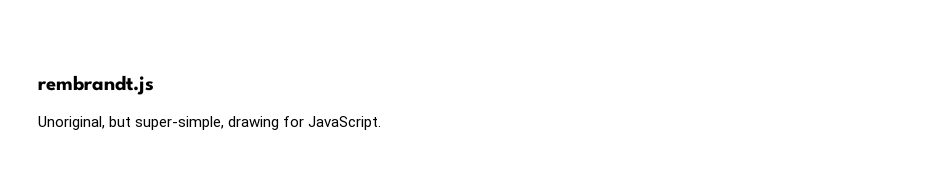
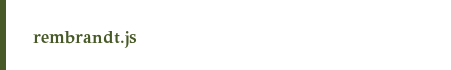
- Unoriginal, but super-simple, drawing for JavaScript.

